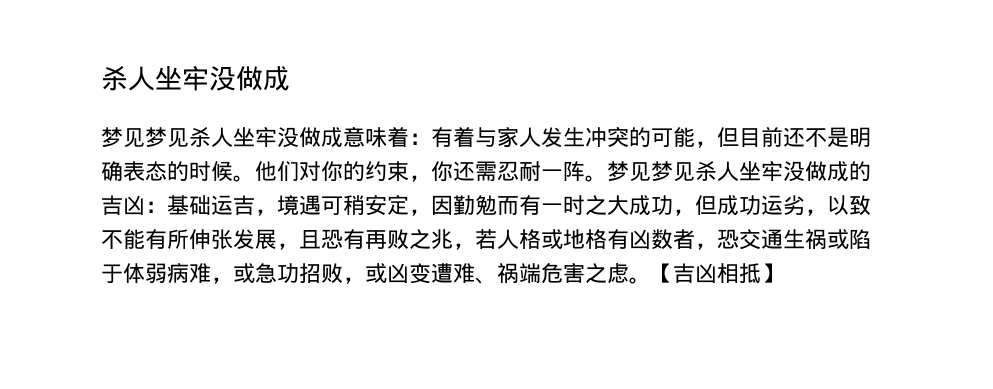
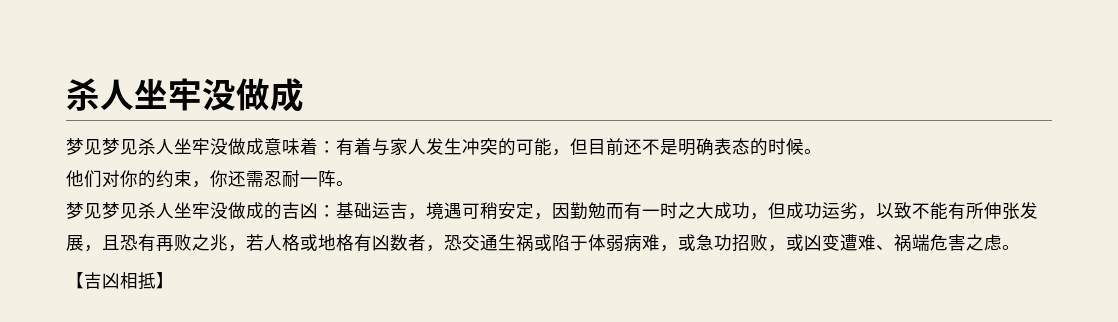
- 有着与家人发生冲突的可能，但目前还不是明确表态的时候。他们对你的约束，你还需忍耐一阵。梦见梦见杀人坐牢没做成的吉凶：
+ 有着与家人发生冲突的可能，但目前还不是明确表态的时候。
+ 他们对你的约束，你还需忍耐一阵。
+ 梦见梦见杀人坐牢没做成的吉凶：
- 基础运吉，境遇可稍安定，因勤勉而有一时之大成功，但成功运劣，以致不能有所伸张发展，且恐有再败之兆，若人格或地格有凶数者，恐交通生祸或陷于体弱病难，或急功招败，或凶变遭难、祸端危害之虑。【吉凶相抵】
+ 基础运吉，境遇可稍安定，因勤勉而有一时之大成功，但成功运劣，以致不能有所伸张发展，且恐有再败之兆，若人格或地格有凶数者，恐交通生祸或陷于体弱病难，或急功招败，或凶变遭难、祸端危害之虑。
+ 【吉凶相抵】

